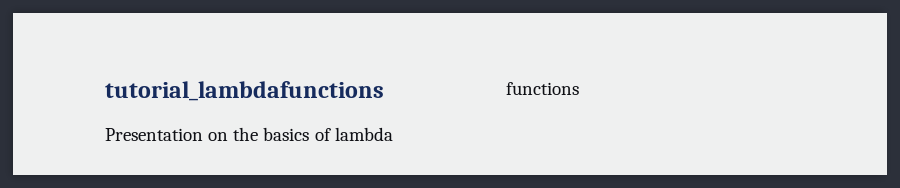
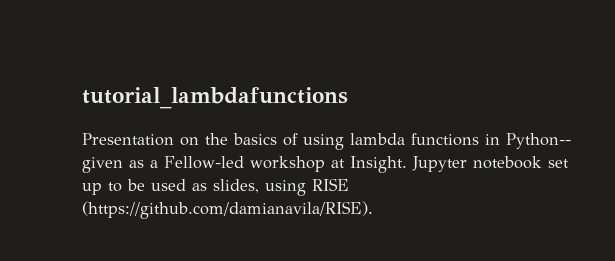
- Presentation on the basics of lambda functions
+ Presentation on the basics of using lambda functions in Python-- given as a Fellow-led workshop at Insight. Jupyter notebook set up to be used as slides, using RISE (https://github.com/damianavila/RISE).

